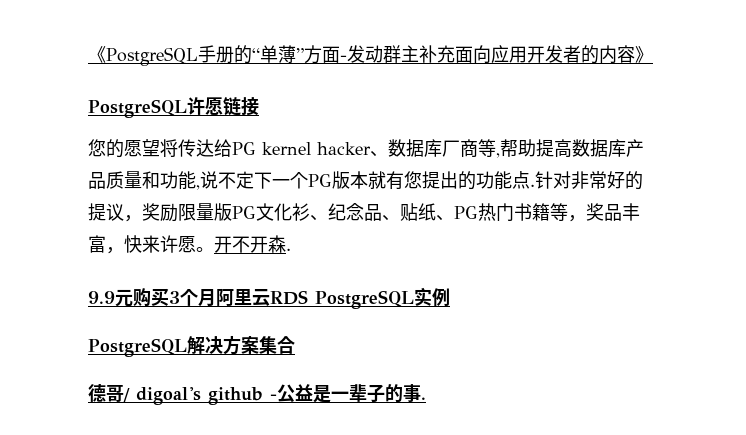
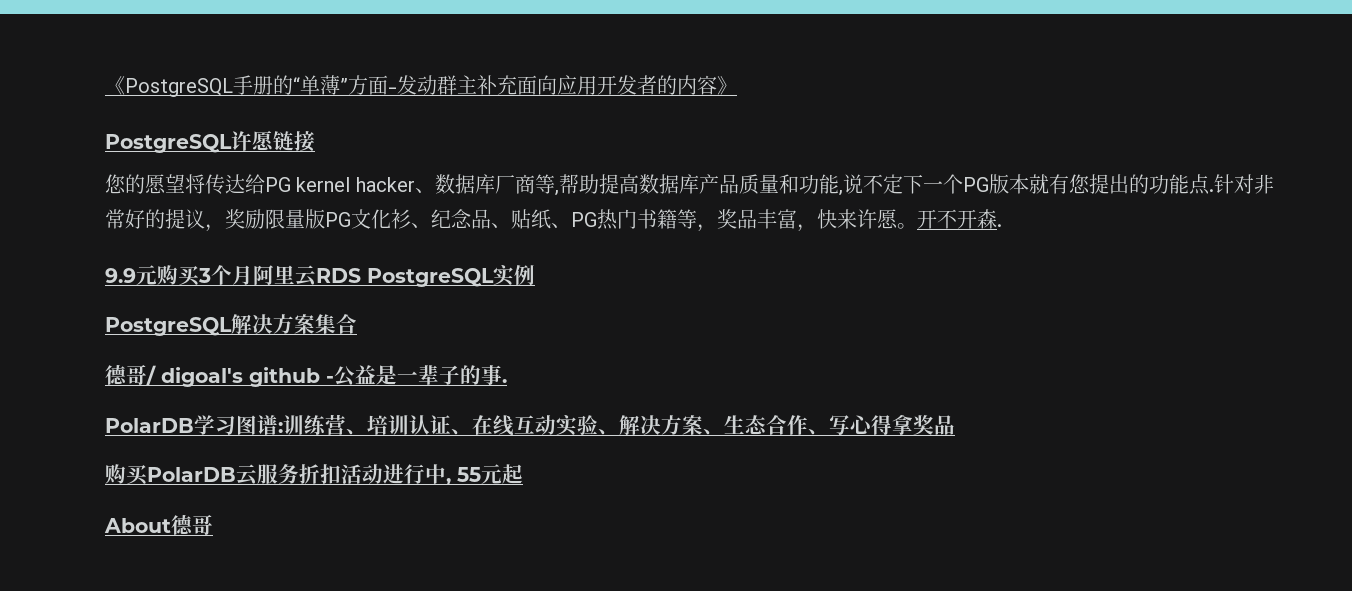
+ PolarDB学习图谱:训练营、培训认证、在线互动实验、解决方案、生态合作、写心得拿奖品
+ 购买PolarDB云服务折扣活动进行中, 55元起
+ About德哥

